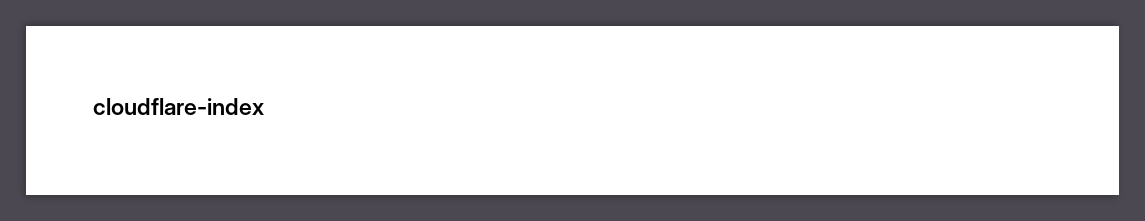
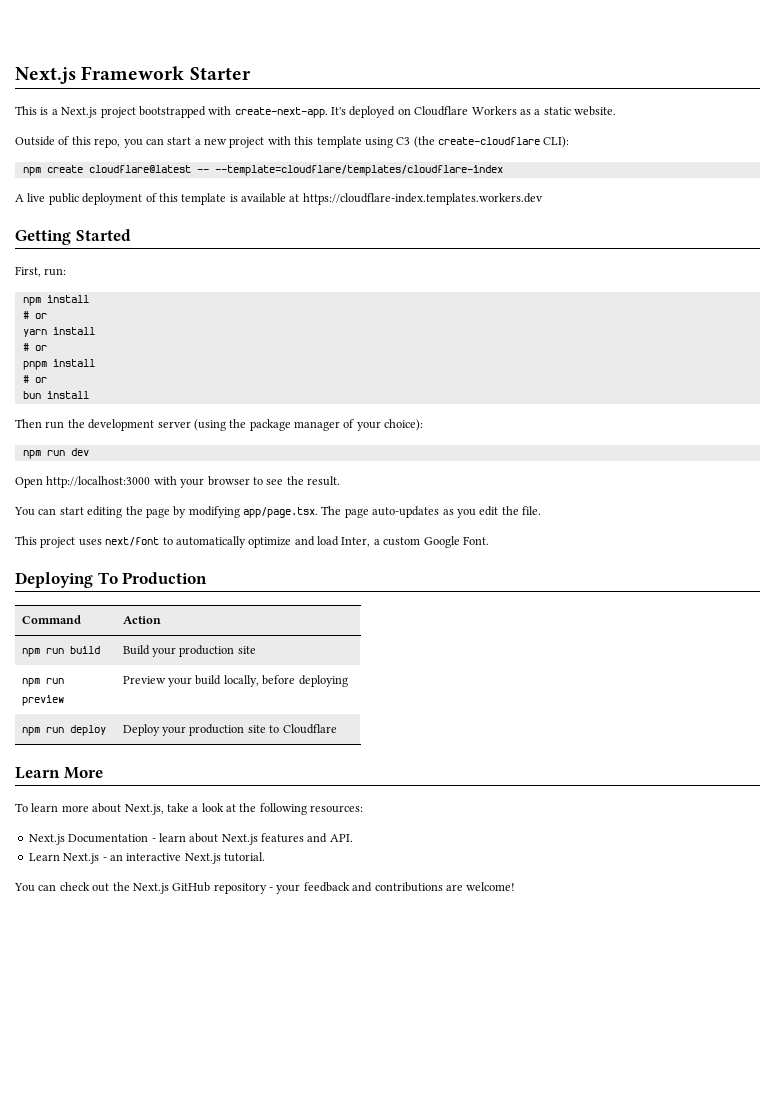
- cloudflare-index
+ Next.js Framework Starter
+ This is a Next.js project bootstrapped with create-next-app. It's deployed on Cloudflare Workers as a static website.
+ Outside of this repo, you can start a new project with this template using C3 (the create-cloudflare CLI):
+ npm create cloudflare@latest -- --template=cloudflare/templates/cloudflare-index
+ A live public deployment of this template is available at https://cloudflare-index.templates.workers.dev
+ Getting Started
+ First, run:
+ npm install
+ # or
+ yarn install
+ # or
+ pnpm install
+ # or
+ bun install
+ Then run the development server (using the package manager of your choice):
+ npm run dev
+ Open http://localhost:3000 with your browser to see the result.
+ You can start editing the page by modifying app/page.tsx. The page auto-updates as you edit the file.
+ This project uses next/font to automatically optimize and load Inter, a custom Google Font.
+ Deploying To Production
+ Command | Action
+ npm run build | Build your production site
+ npm run preview | Preview your build locally, before deploying
+ npm run deploy | Deploy your production site to Cloudflare
+ Learn More
+ To learn more about Next.js, take a look at the following resources:
+ Next.js Documentation - learn about Next.js features and API.
+ Learn Next.js - an interactive Next.js tutorial.
+ You can check out the Next.js GitHub repository - your feedback and contributions are welcome!

